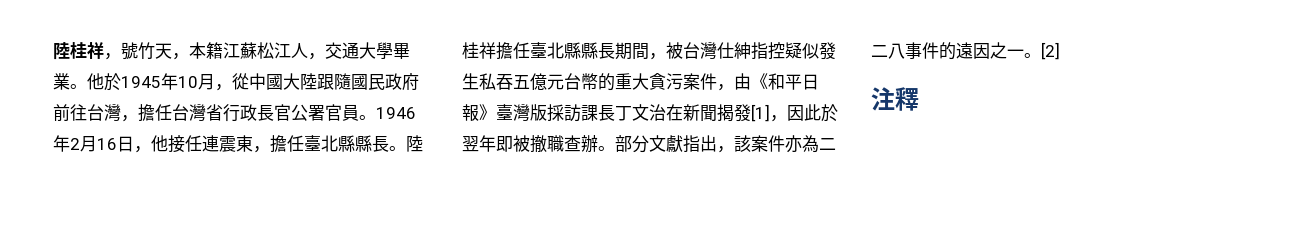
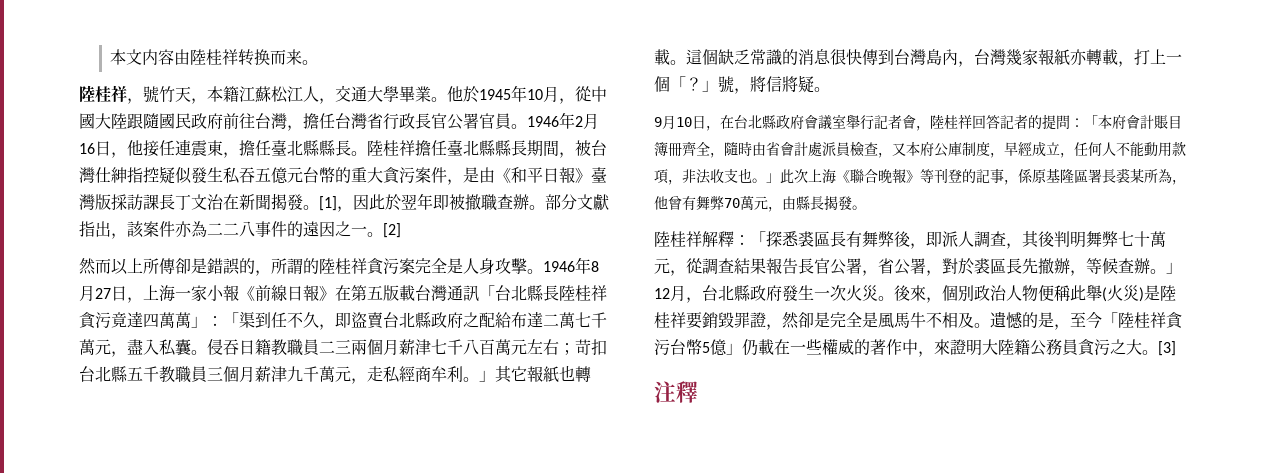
+ 本文内容由陸桂祥转换而来。
- 陸桂祥擔任臺北縣縣長期間，被台灣仕紳指控疑似發生私吞五億元台幣的重大貪污案件，由《和平日報》臺灣版採訪課長丁文治在新聞揭發[1]，因此於翌年即被撤職查辦。
+ 陸桂祥擔任臺北縣縣長期間，被台灣仕紳指控疑似發生私吞五億元台幣的重大貪污案件，是由《和平日報》臺灣版採訪課長丁文治在新聞揭發。[1]，因此於翌年即被撤職查辦。
+ 然而以上所傳卻是錯誤的，所謂的陸桂祥貪污案完全是人身攻擊。1946年8月27日，上海一家小報《前線日報》在第五版載台灣通訊「台北縣長陸桂祥貪污竟達四萬萬」：「渠到任不久，即盜賣台北縣政府之配給布達二萬七千萬元，盡入私囊。侵吞日籍教職員二三兩個月薪津七千八百萬元左右；苛扣台北縣五千教職員三個月薪津九千萬元，走私經商牟利。」其它報紙也轉載。這個缺乏常識的消息很快傳到台灣島內，台灣幾家報紙亦轉載，打上一個「？」號，將信將疑。
+ 9月10日，在台北縣政府會議室舉行記者會，陸桂祥回答記者的提問：「本府會計賬目簿冊齊全，隨時由省會計處派員檢查，又本府公庫制度，早經成立，任何人不能動用款項，非法收支也。」此次上海《聯合晚報》等刊登的記事，係原基隆區署長裘某所為，他曾有舞弊70萬元，由縣長揭發。
+ 陸桂祥解釋：「探悉裘區長有舞弊後，即派人調查，其後判明舞弊七十萬元，從調查結果報告長官公署，省公署，對於裘區長先撤辦，等候查辦。」12月，台北縣政府發生一次火災。後來，個別政治人物便稱此舉(火災)是陸桂祥要銷毀罪證，然卻是完全是風馬牛不相及。遺憾的是，至今「陸桂祥貪污台幣5億」仍載在一些權威的著作中，來證明大陸籍公務員貪污之大。[3]

